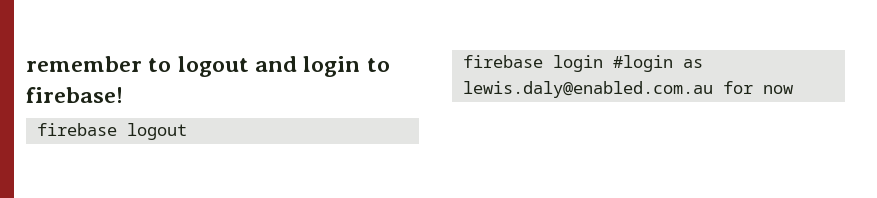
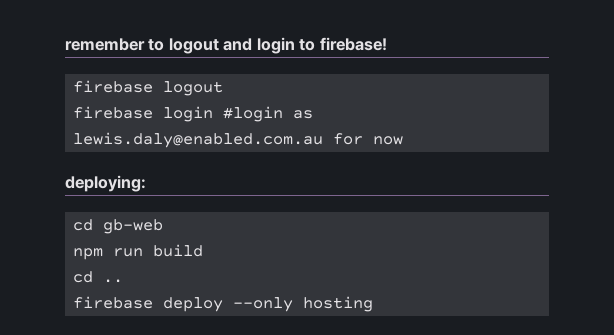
+ deploying:
+ cd gb-web
+ npm run build
+ cd ..
+ firebase deploy --only hosting

